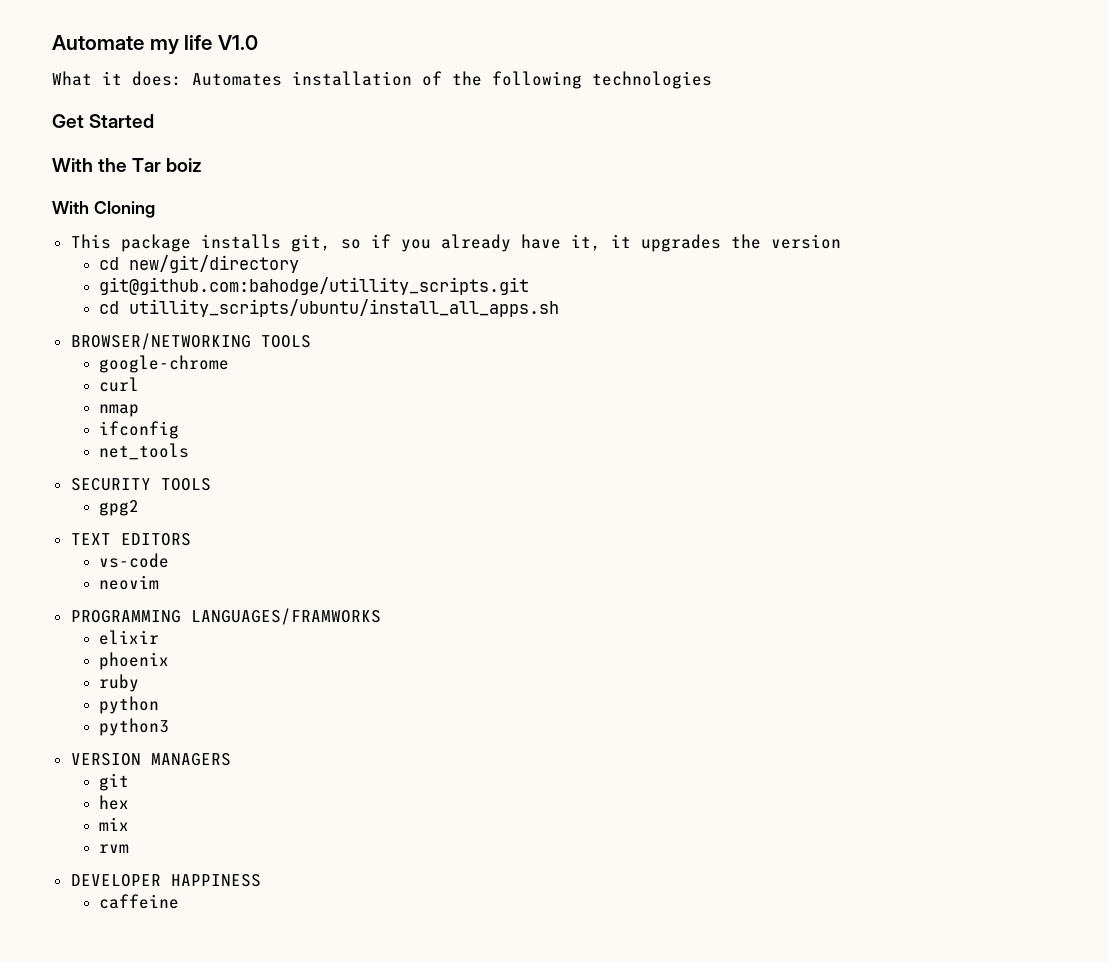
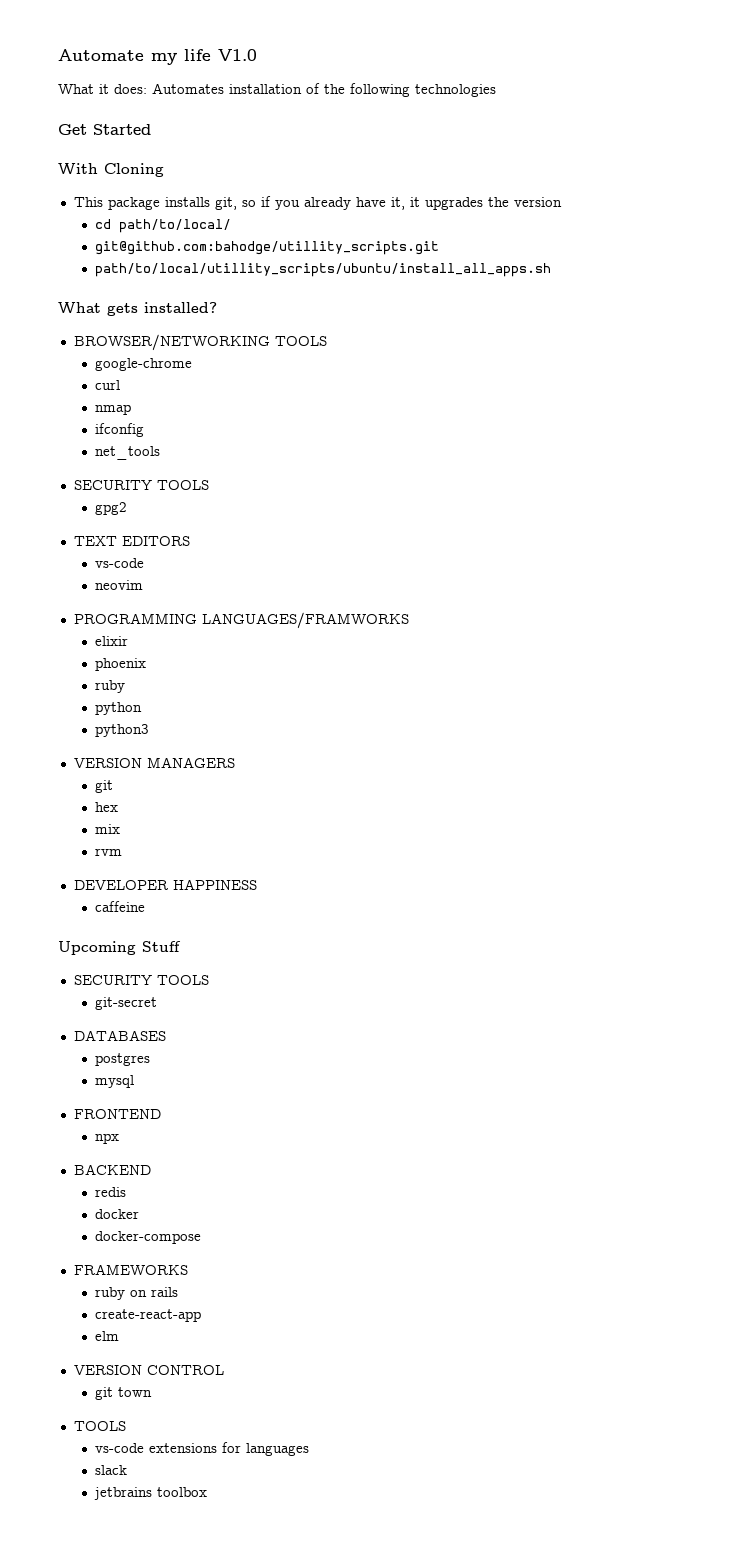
- With the Tar boiz
- cd new/git/directory
+ cd path/to/local/
- cd utillity_scripts/ubuntu/install_all_apps.sh
+ path/to/local/utillity_scripts/ubuntu/install_all_apps.sh
+ What gets installed?
+ Upcoming Stuff
+ SECURITY TOOLS
+ git-secret
+ DATABASES
+ postgres
+ mysql
+ FRONTEND
+ npx
+ BACKEND
+ redis
+ docker
+ docker-compose
+ FRAMEWORKS
+ ruby on rails
+ create-react-app
+ elm
+ VERSION CONTROL
+ git town
+ TOOLS
+ vs-code extensions for languages
+ slack
+ jetbrains toolbox

